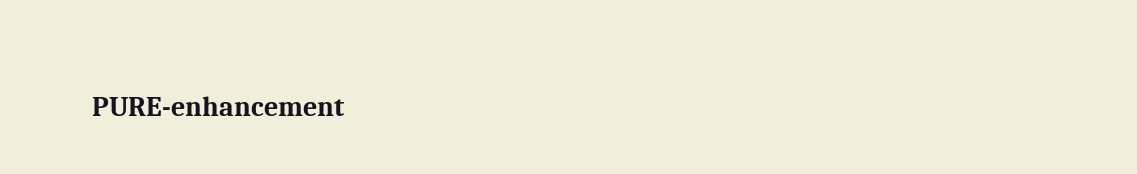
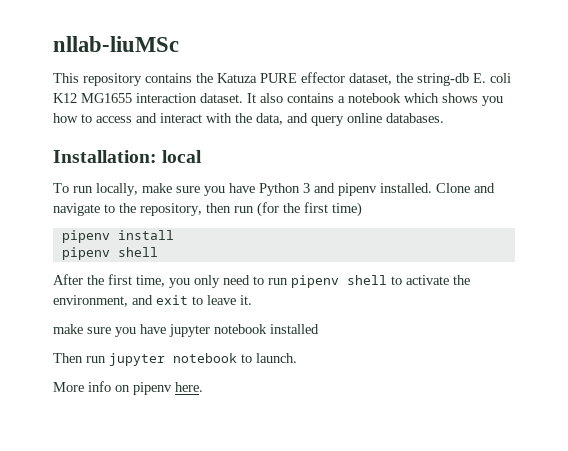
- PURE-enhancement
+ nllab-liuMSc
+ This repository contains the Katuza PURE effector dataset, the string-db E. coli K12 MG1655 interaction dataset. It also contains a notebook which shows you how to access and interact with the data, and query online databases.
+ Installation: local
+ To run locally, make sure you have Python 3 and pipenv installed. Clone and navigate to the repository, then run (for the first time)
+ pipenv install
+ pipenv shell
+ After the first time, you only need to run pipenv shell to activate the environment, and exit to leave it.
+ make sure you have jupyter notebook installed
+ Then run jupyter notebook to launch.
+ More info on pipenv here.

